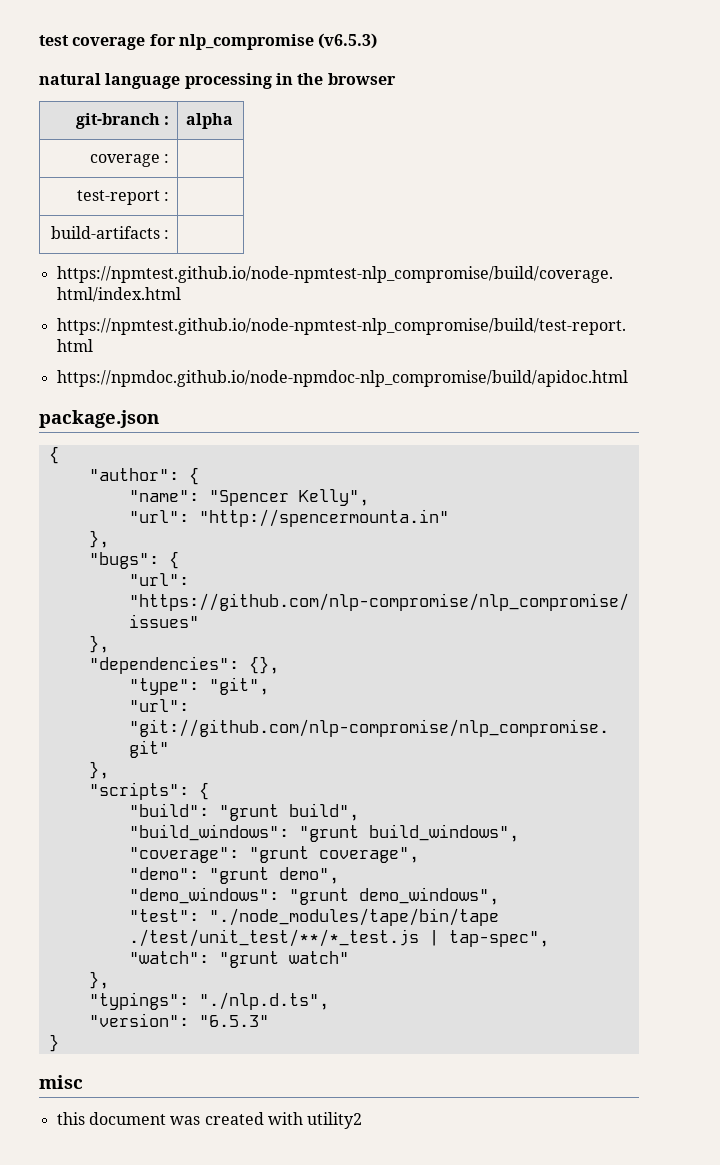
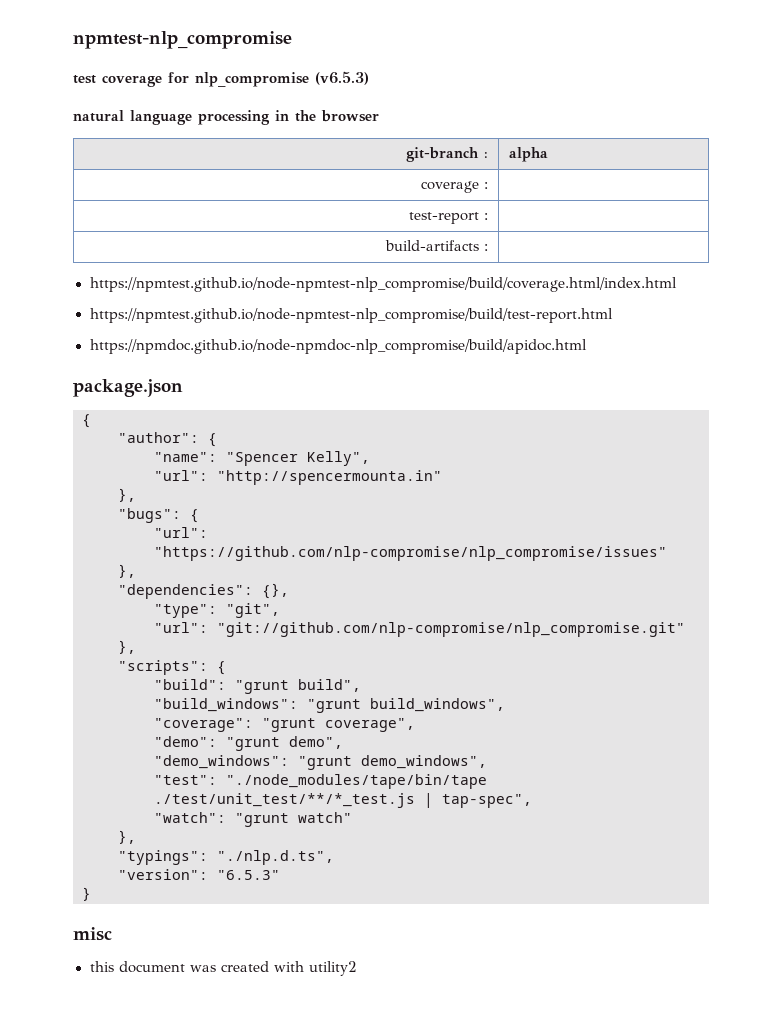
+ npmtest-nlp_compromise

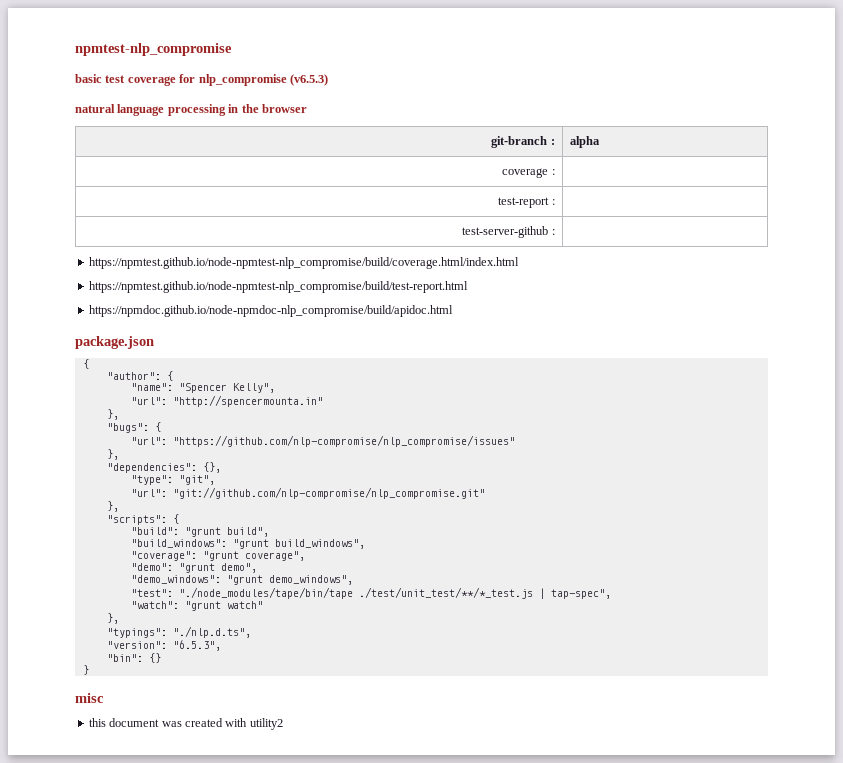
- test coverage for nlp_compromise (v6.5.3)
+ basic test coverage for nlp_compromise (v6.5.3)
- build-artifacts : |
+ test-server-github : |
- "version": "6.5.3"
+ "version": "6.5.3",
+ "bin": {}

